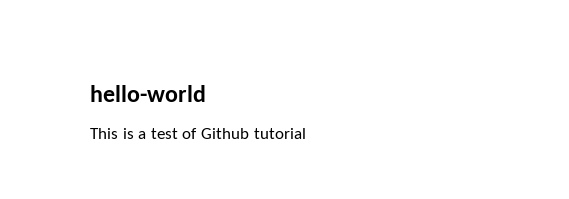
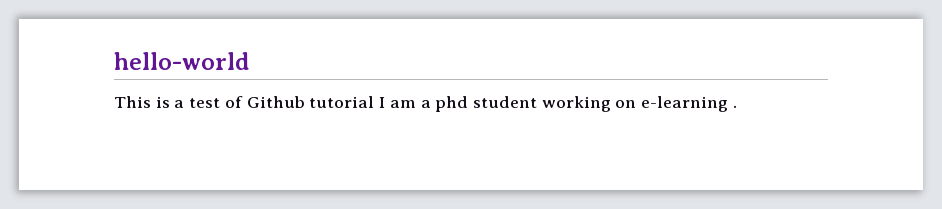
- This is a test of Github tutorial
+ This is a test of Github tutorial I am a phd student working on e-learning .

